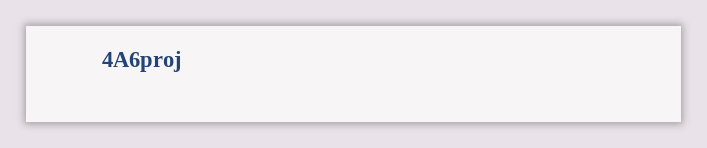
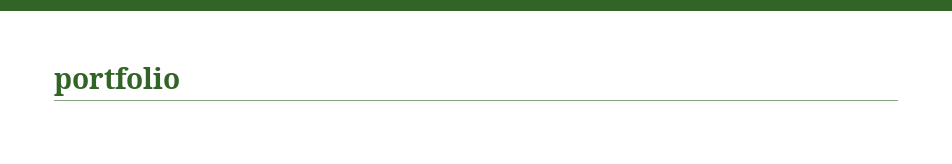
- 4A6proj
+ portfolio

